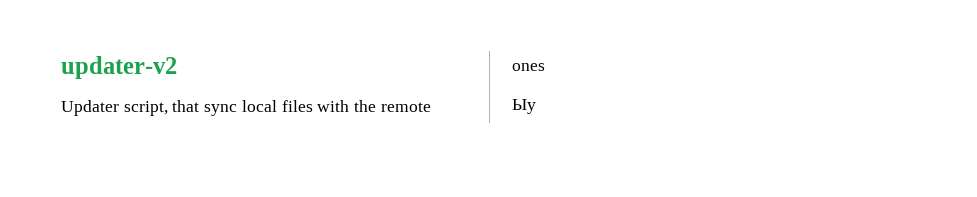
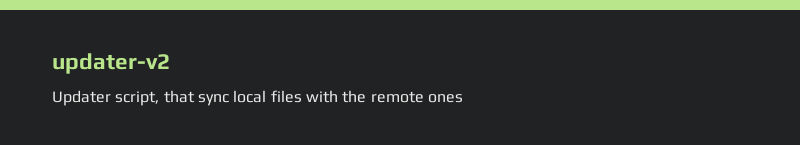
- Ыу

